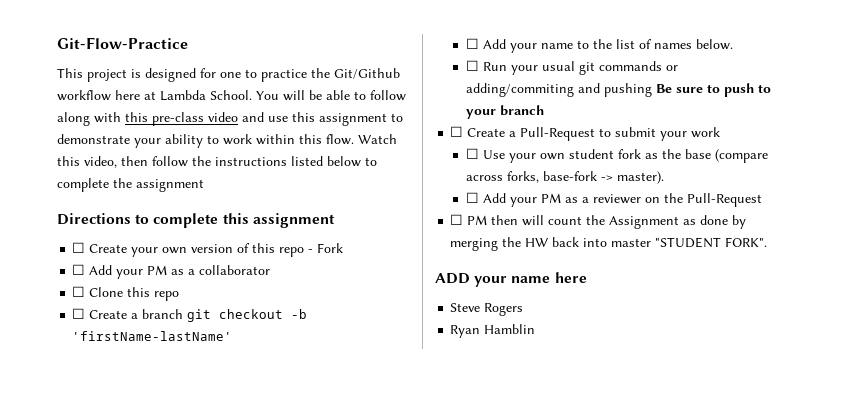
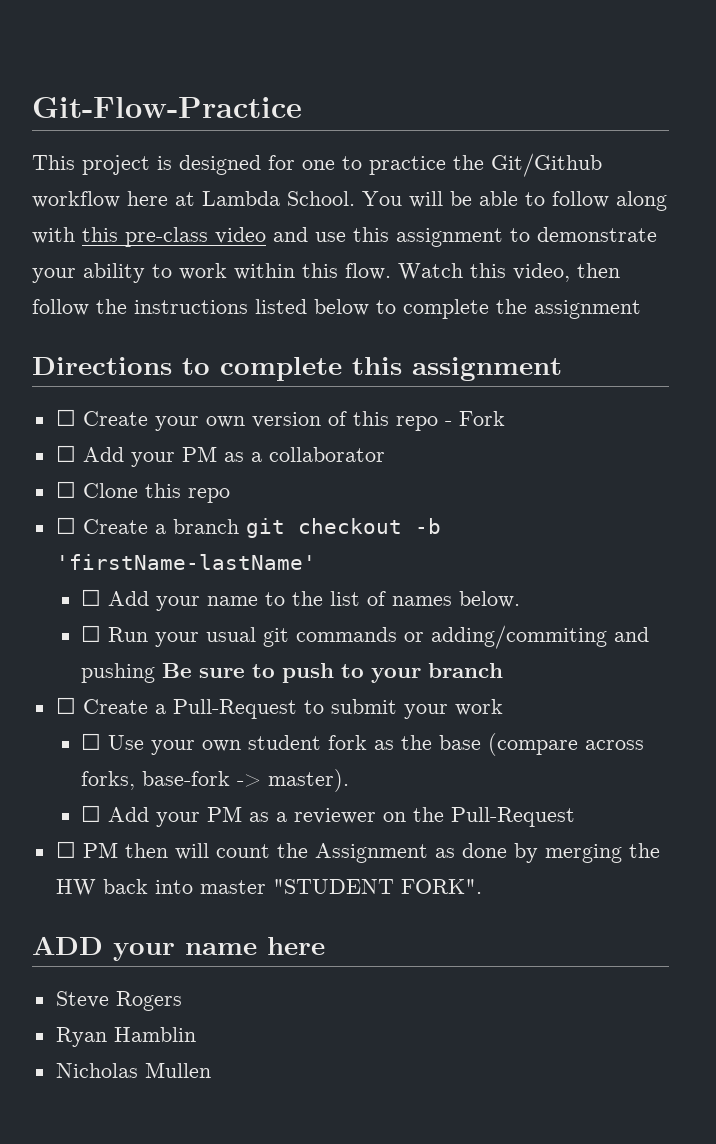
+ Nicholas Mullen

